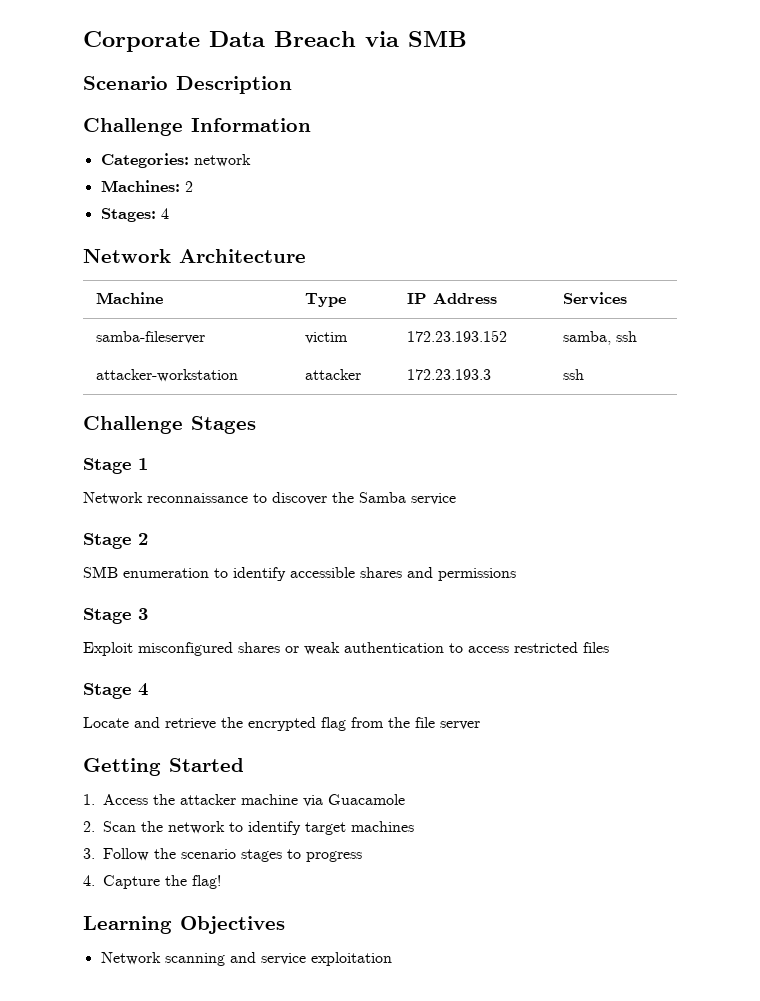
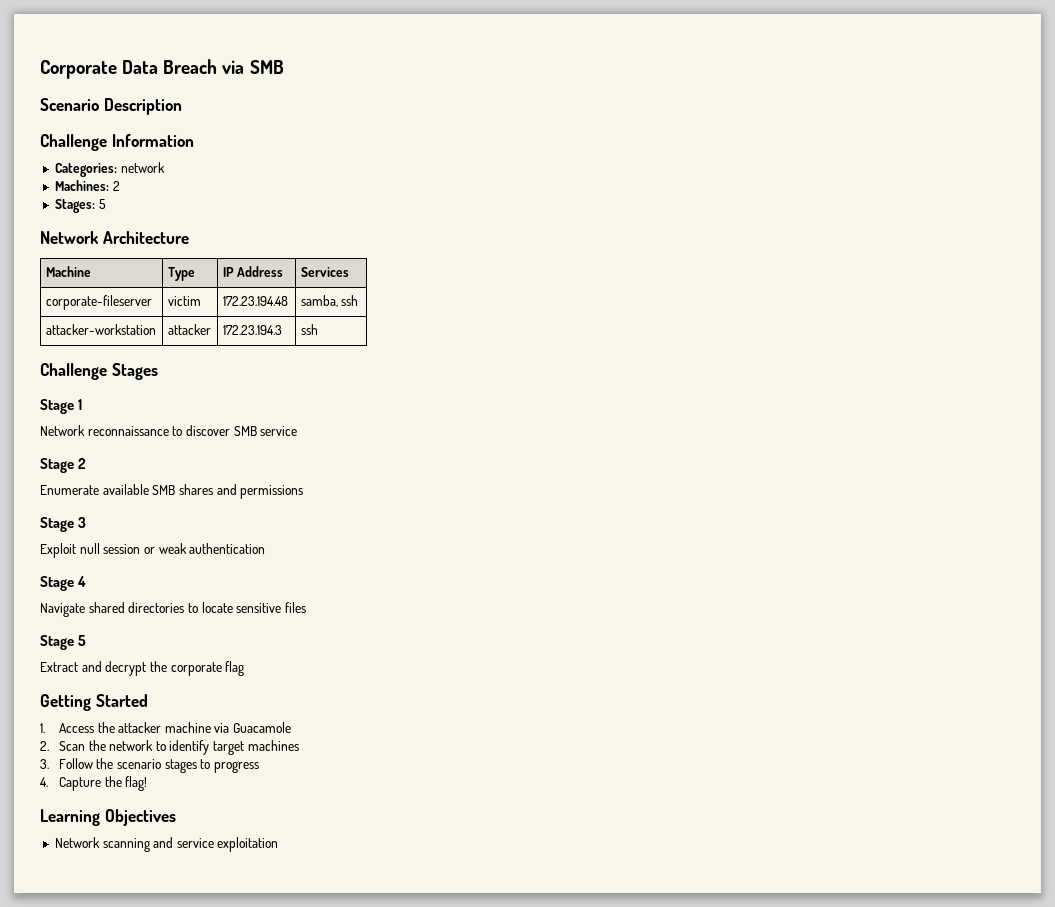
- Stages: 4
+ Stages: 5
- samba-fileserver | victim | 172.23.193.152 | samba, ssh
+ corporate-fileserver | victim | 172.23.194.48 | samba, ssh
- attacker-workstation | attacker | 172.23.193.3 | ssh
+ attacker-workstation | attacker | 172.23.194.3 | ssh
- Network reconnaissance to discover the Samba service
+ Network reconnaissance to discover SMB service
- SMB enumeration to identify accessible shares and permissions
+ Enumerate available SMB shares and permissions
- Exploit misconfigured shares or weak authentication to access restricted files
+ Exploit null session or weak authentication
  Stage 4
- Locate and retrieve the encrypted flag from the file server
+ Navigate shared directories to locate sensitive files
+ Stage 5
+ Extract and decrypt the corporate flag

